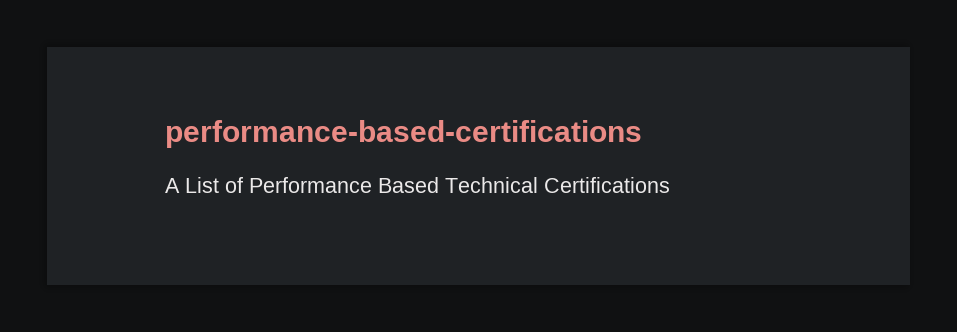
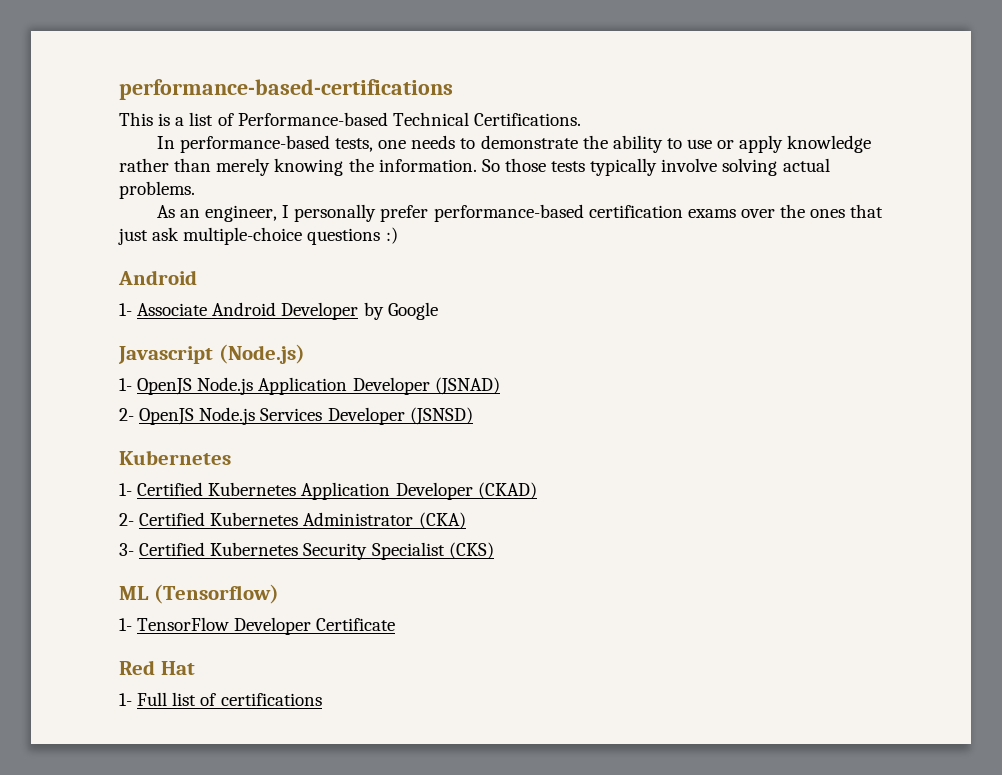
- A List of Performance Based Technical Certifications
+ This is a list of Performance-based Technical Certifications.
+ In performance-based tests, one needs to demonstrate the ability to use or apply knowledge rather than merely knowing the information. So those tests typically involve solving actual problems.
+ As an engineer, I personally prefer performance-based certification exams over the ones that just ask multiple-choice questions :)
+ Android
+ 1- Associate Android Developer by Google
+ Javascript (Node.js)
+ 1- OpenJS Node.js Application Developer (JSNAD)
+ 2- OpenJS Node.js Services Developer (JSNSD)
+ Kubernetes
+ 1- Certified Kubernetes Application Developer (CKAD)
+ 2- Certified Kubernetes Administrator (CKA)
+ 3- Certified Kubernetes Security Specialist (CKS)
+ ML (Tensorflow)
+ 1- TensorFlow Developer Certificate
+ Red Hat
+ 1- Full list of certifications

